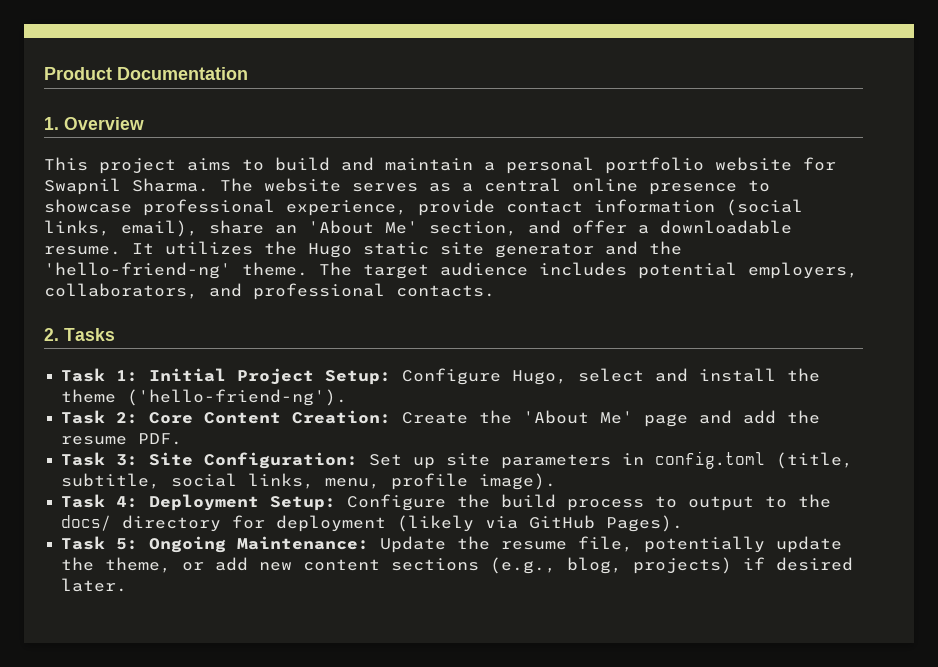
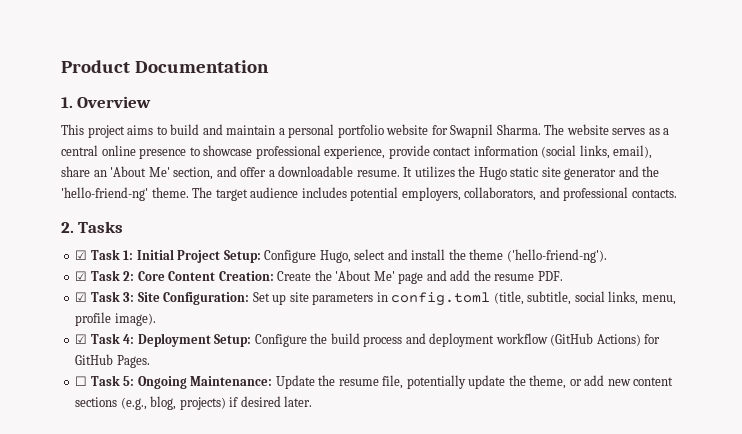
- Task 1: Initial Project Setup: Configure Hugo, select and install the theme ('hello-friend-ng').
+ ☑ Task 1: Initial Project Setup: Configure Hugo, select and install the theme ('hello-friend-ng').
- Task 2: Core Content Creation: Create the 'About Me' page and add the resume PDF.
+ ☑ Task 2: Core Content Creation: Create the 'About Me' page and add the resume PDF.
- Task 3: Site Configuration: Set up site parameters in config.toml (title, subtitle, social links, menu, profile image).
+ ☑ Task 3: Site Configuration: Set up site parameters in config.toml (title, subtitle, social links, menu, profile image).
- Task 4: Deployment Setup: Configure the build process to output to the docs/ directory for deployment (likely via GitHub Pages).
- Task 5: Ongoing Maintenance: Update the resume file, potentially update the theme, or add new content sections (e.g., blog, projects) if desired later.
+ ☑ Task 4: Deployment Setup: Configure the build process and deployment workflow (GitHub Actions) for GitHub Pages.
+ ☐ Task 5: Ongoing Maintenance: Update the resume file, potentially update the theme, or add new content sections (e.g., blog, projects) if desired later.

